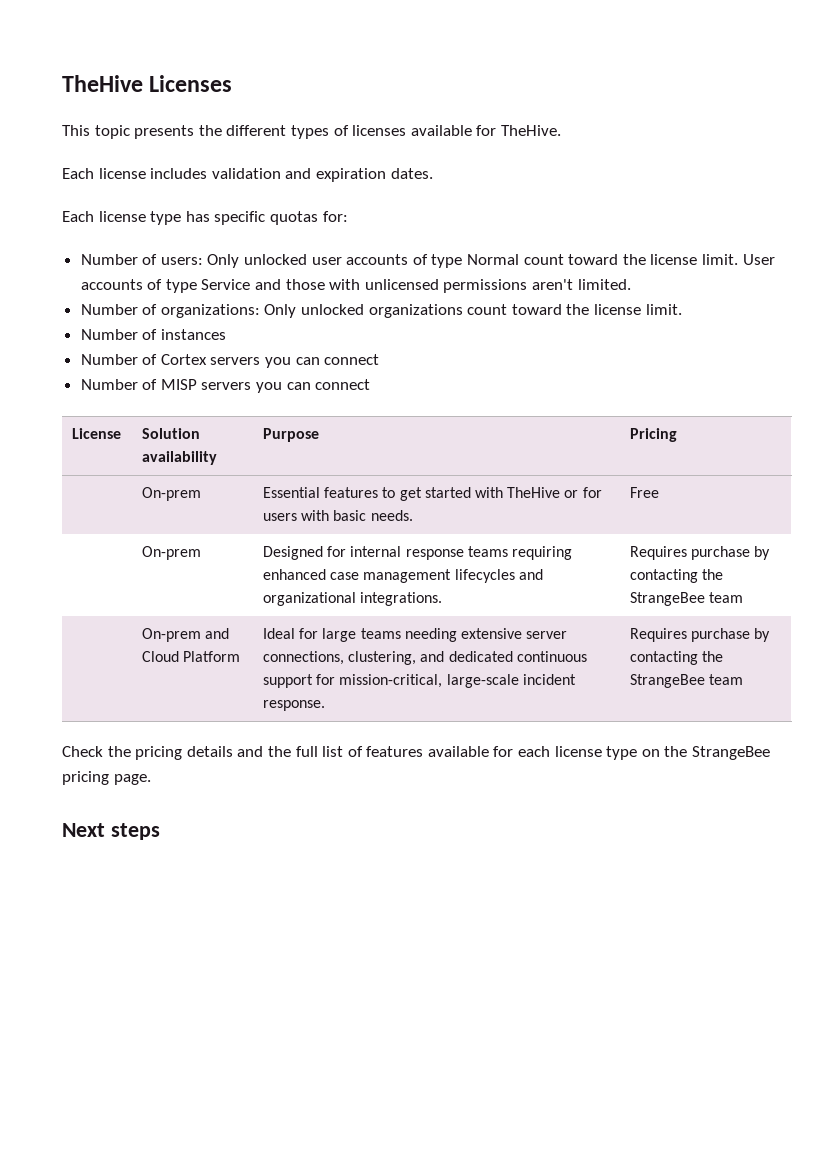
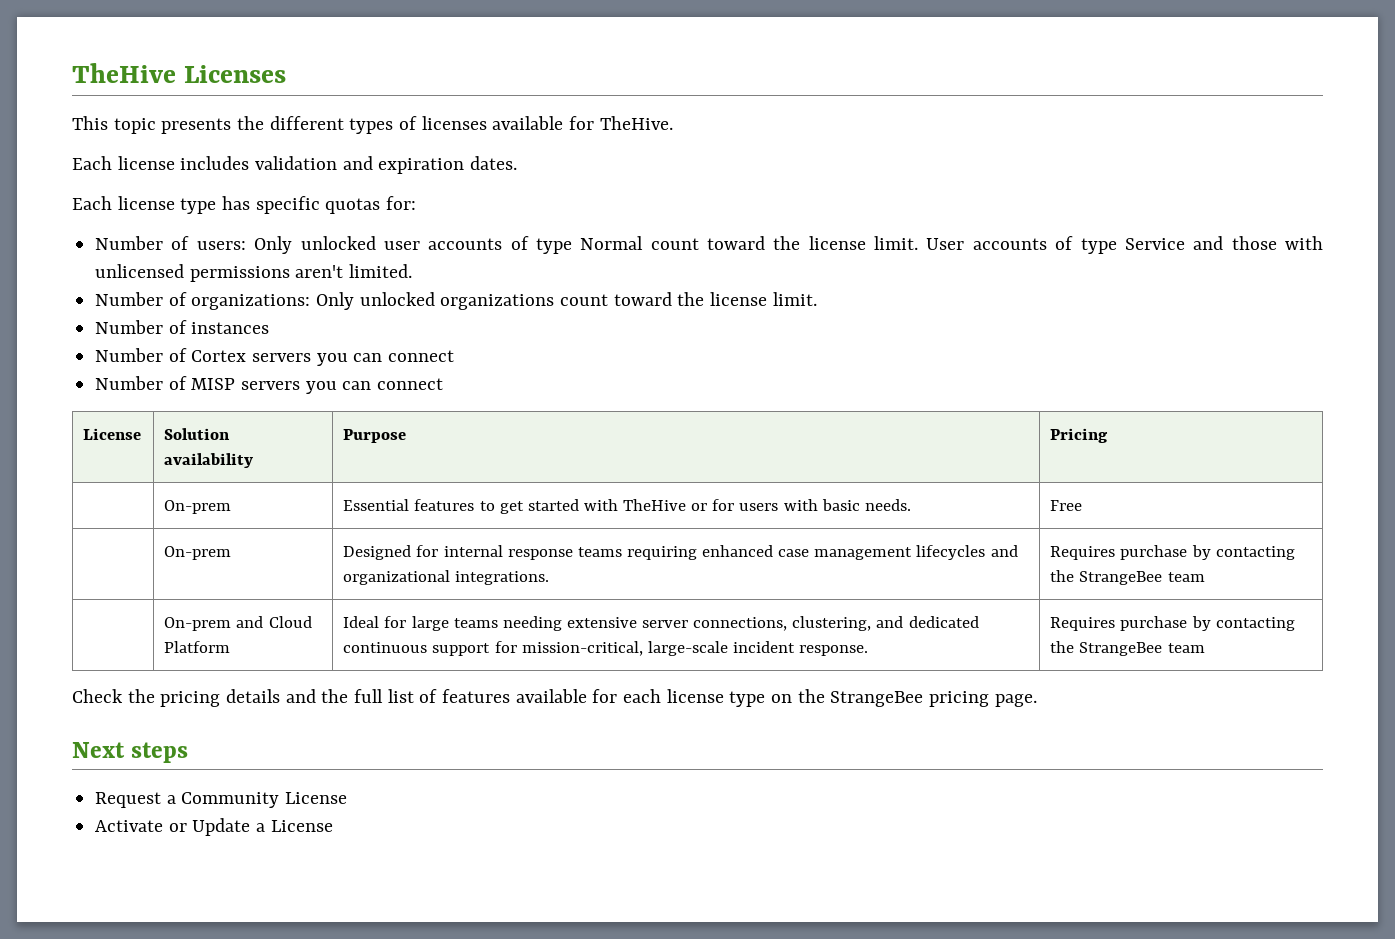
+ Request a Community License
+ Activate or Update a License

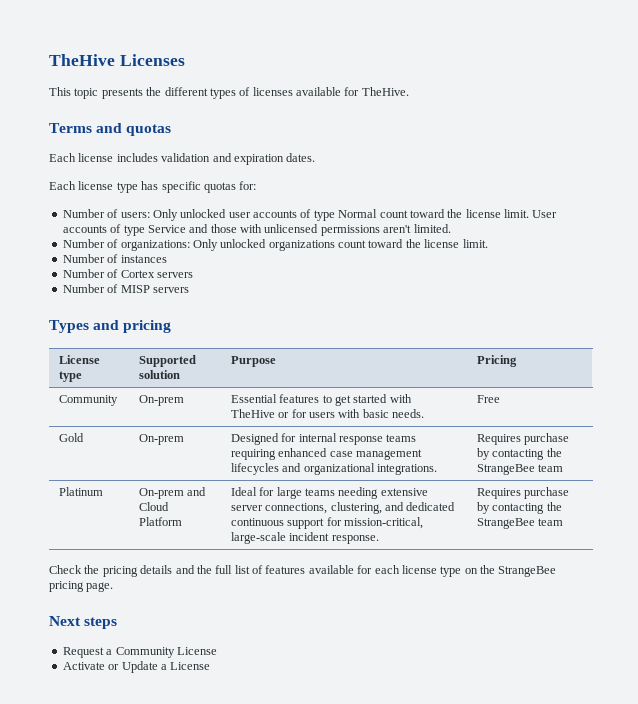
+ Terms and quotas
- Number of Cortex servers you can connect
+ Number of Cortex servers
- Number of MISP servers you can connect
- License | Solution availability | Purpose | Pricing
+ Number of MISP servers
+ Types and pricing
+ License type | Supported solution | Purpose | Pricing
- | On-prem | Essential features to get started with TheHive or for users with basic needs. | Free
+ Community | On-prem | Essential features to get started with TheHive or for users with basic needs. | Free
- | On-prem | Designed for internal response teams requiring enhanced case management lifecycles and organizational integrations. | Requires purchase by contacting the StrangeBee team
+ Gold | On-prem | Designed for internal response teams requiring enhanced case management lifecycles and organizational integrations. | Requires purchase by contacting the StrangeBee team
- | On-prem and Cloud Platform | Ideal for large teams needing extensive server connections, clustering, and dedicated continuous support for mission-critical, large-scale incident response. | Requires purchase by contacting the StrangeBee team
+ Platinum | On-prem and Cloud Platform | Ideal for large teams needing extensive server connections, clustering, and dedicated continuous support for mission-critical, large-scale incident response. | Requires purchase by contacting the StrangeBee team

